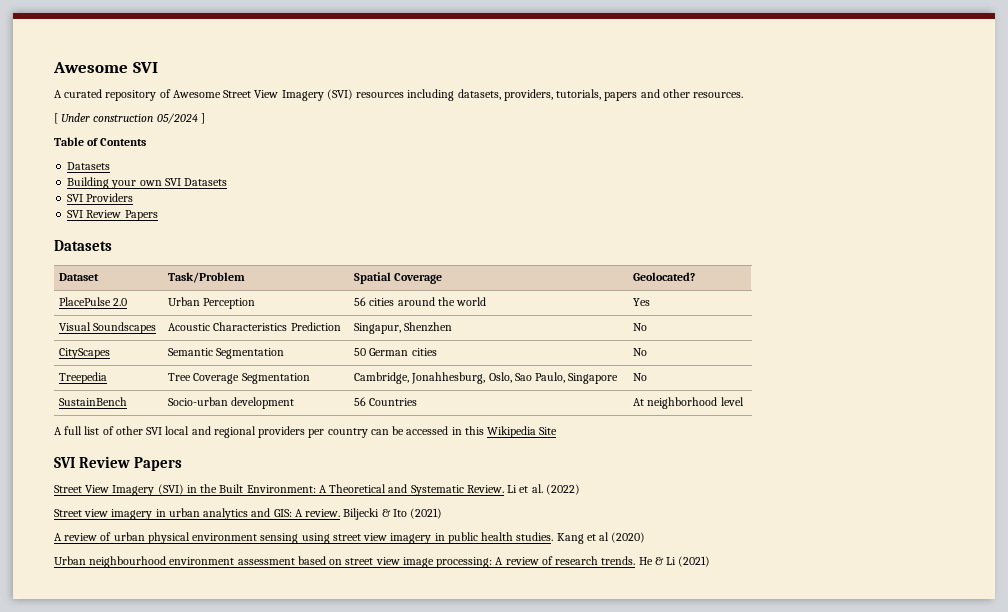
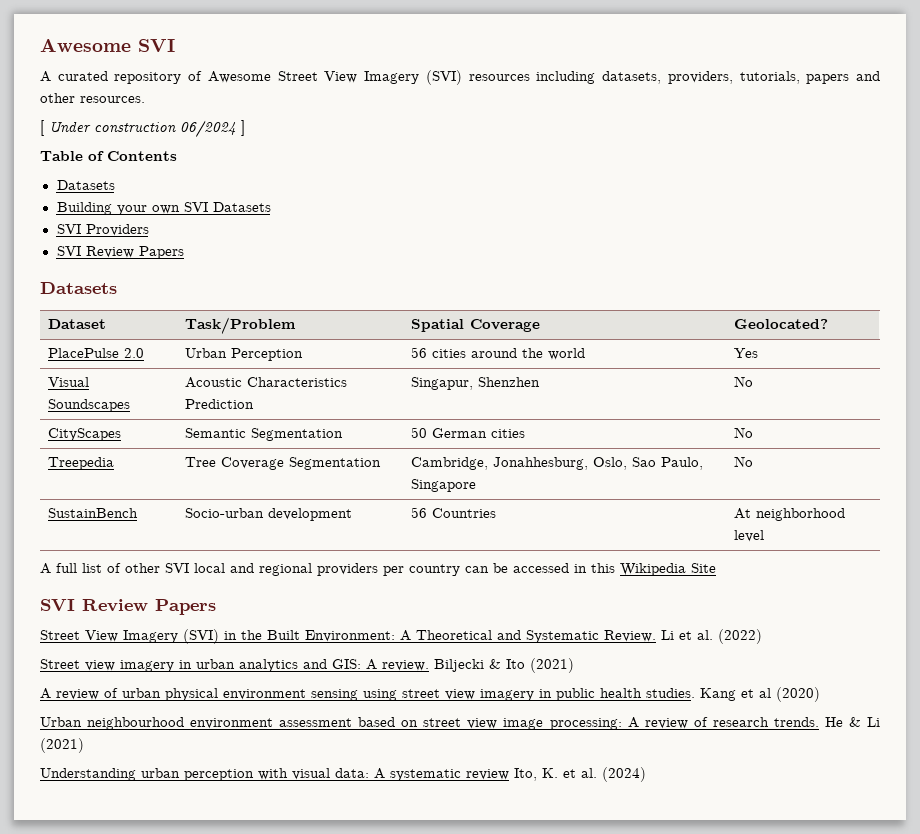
- [ Under construction 05/2024 ]
+ [ Under construction 06/2024 ]
+ Understanding urban perception with visual data: A systematic review Ito, K. et al. (2024)

